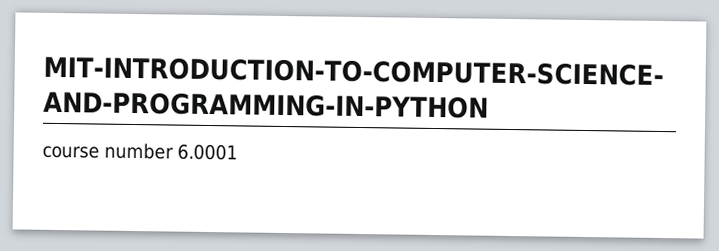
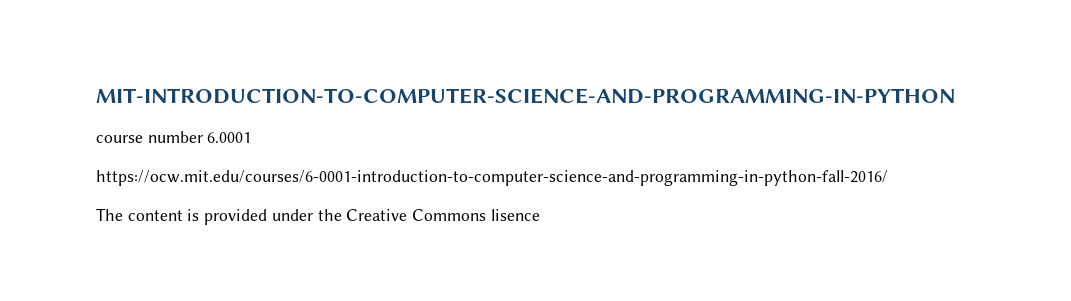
+ https://ocw.mit.edu/courses/6-0001-introduction-to-computer-science-and-programming-in-python-fall-2016/
+ The content is provided under the Creative Commons lisence

